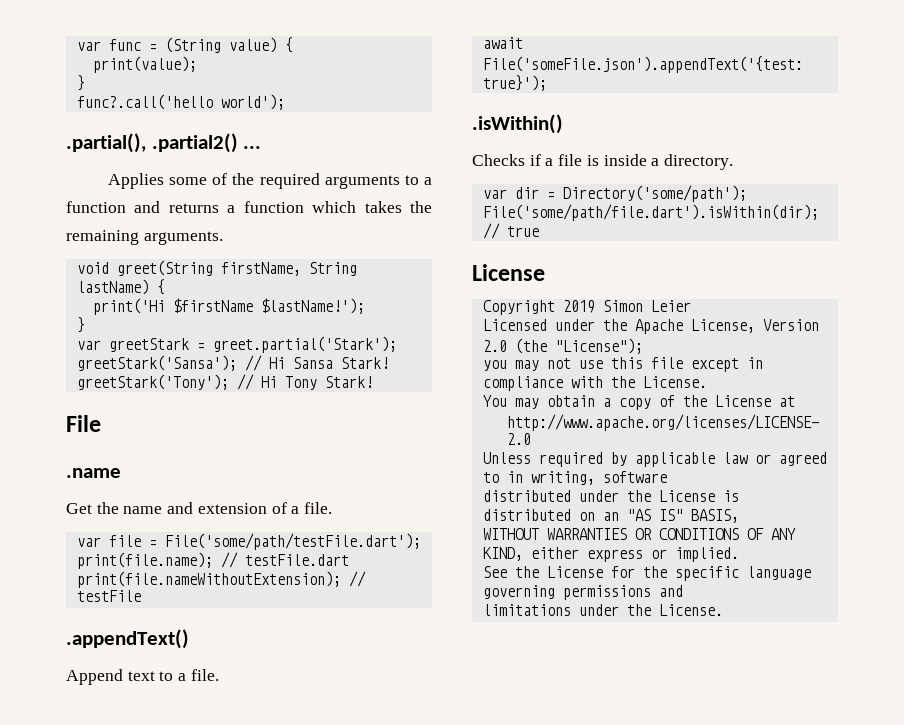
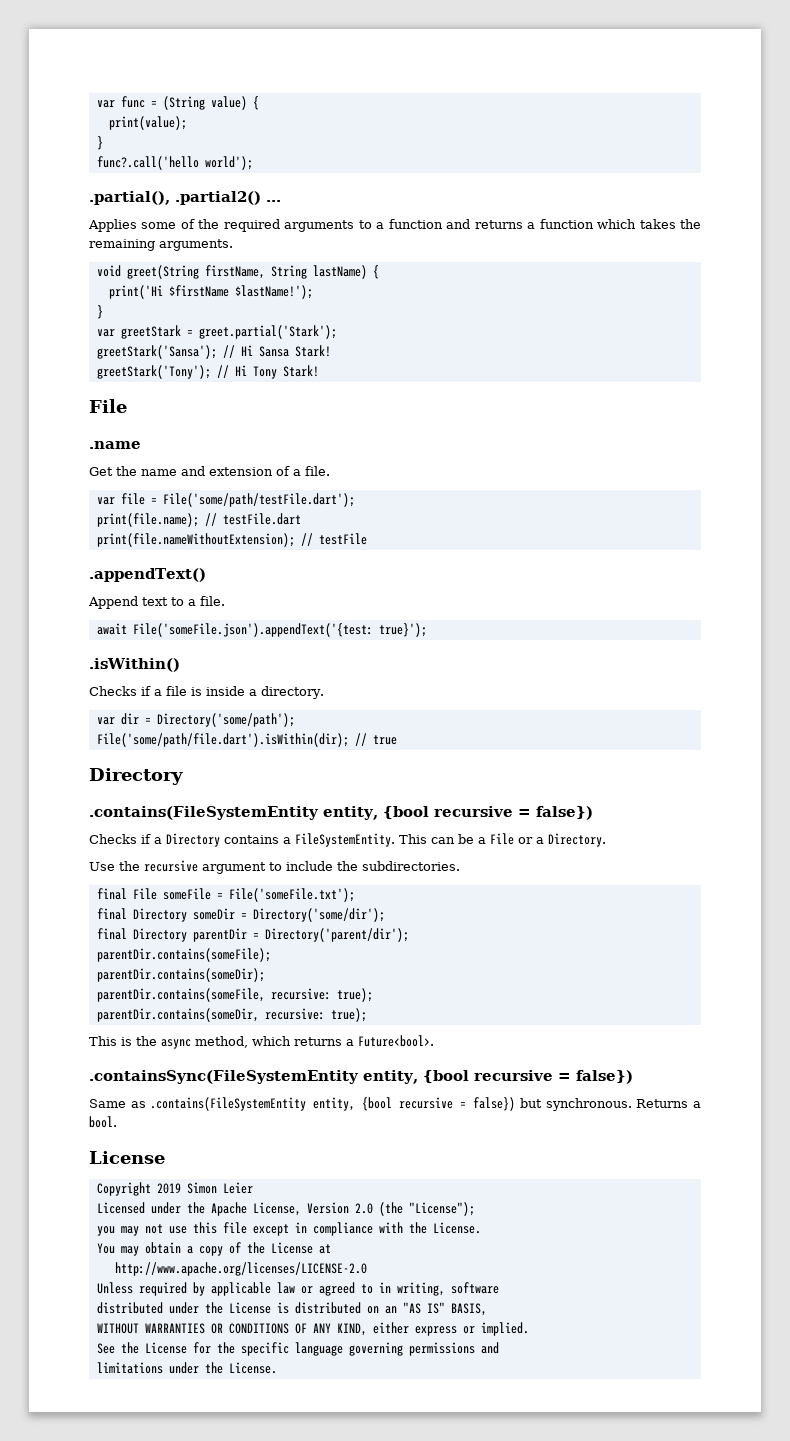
  File('some/path/file.dart').isWithin(dir); // true
+ Directory
+ .contains(FileSystemEntity entity, {bool recursive = false})
+ Checks if a Directory contains a FileSystemEntity. This can be a File or a Directory.
+ Use the recursive argument to include the subdirectories.
+ final File someFile = File('someFile.txt');
+ final Directory someDir = Directory('some/dir');
+ final Directory parentDir = Directory('parent/dir');
+ parentDir.contains(someFile);
+ parentDir.contains(someDir);
+ parentDir.contains(someFile, recursive: true);
+ parentDir.contains(someDir, recursive: true);
+ This is the async method, which returns a Future<bool>.
+ .containsSync(FileSystemEntity entity, {bool recursive = false})
+ Same as .contains(FileSystemEntity entity, {bool recursive = false}) but synchronous. Returns a bool.

